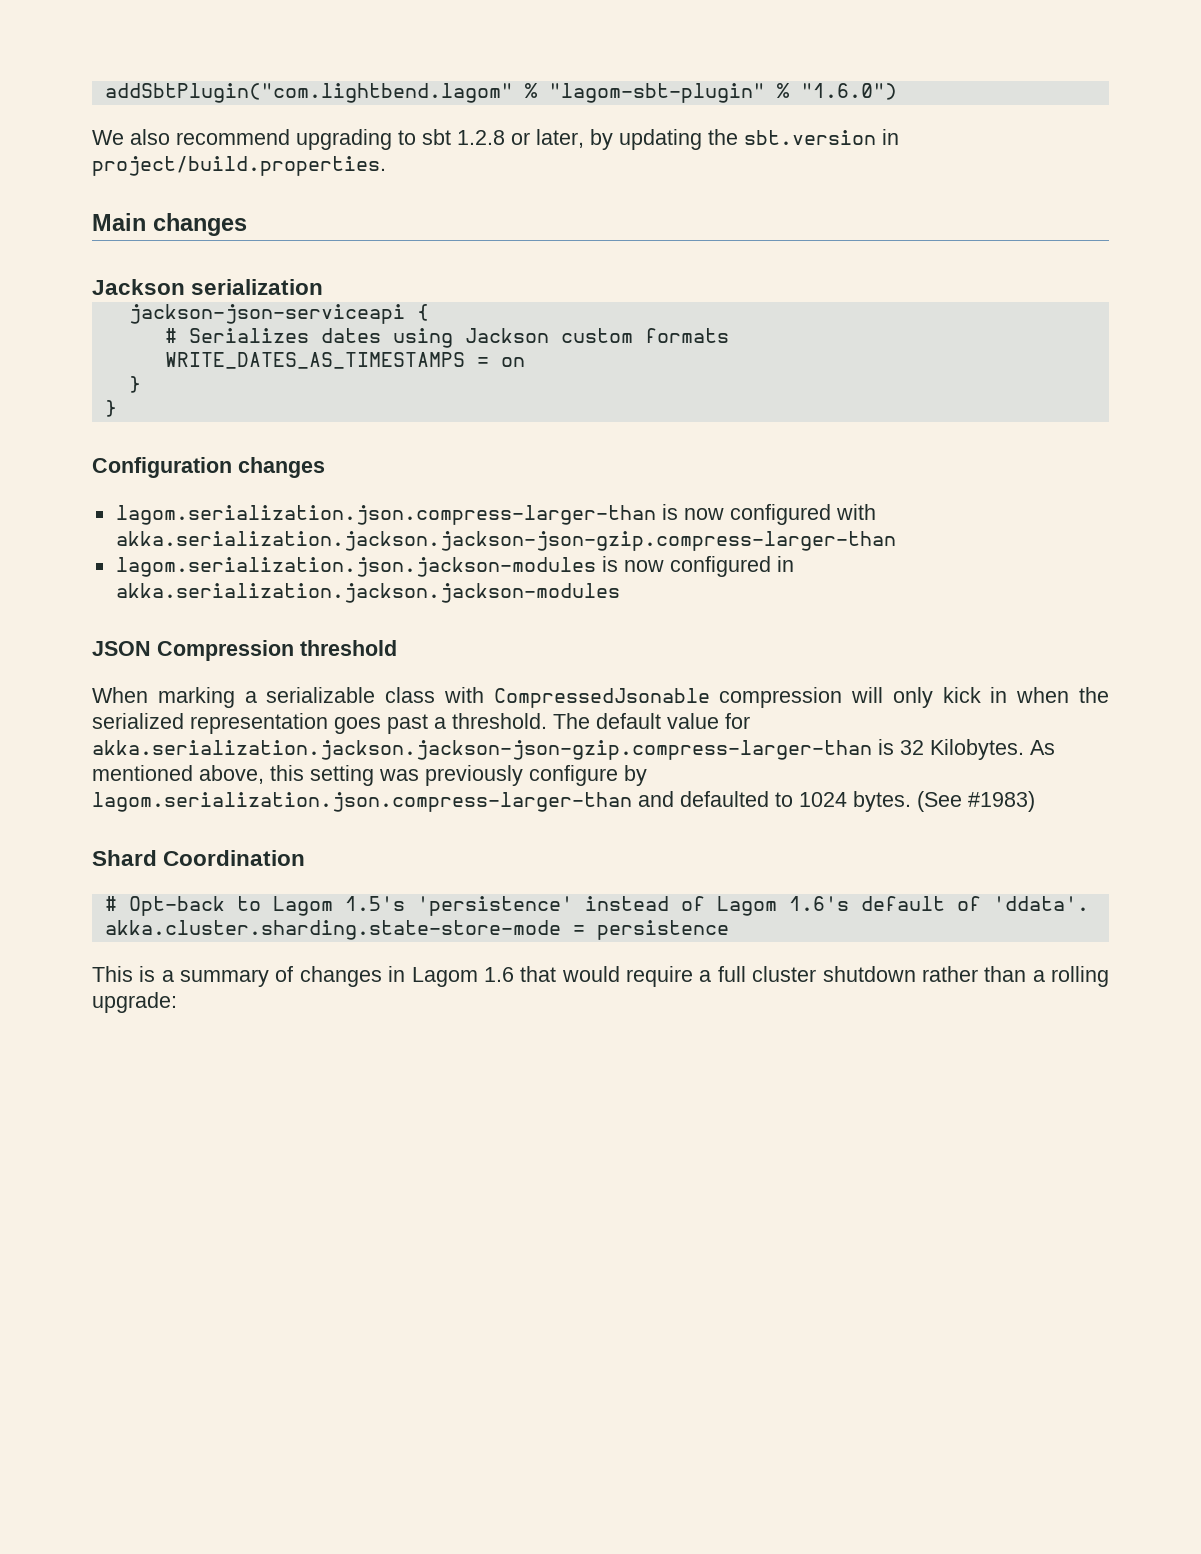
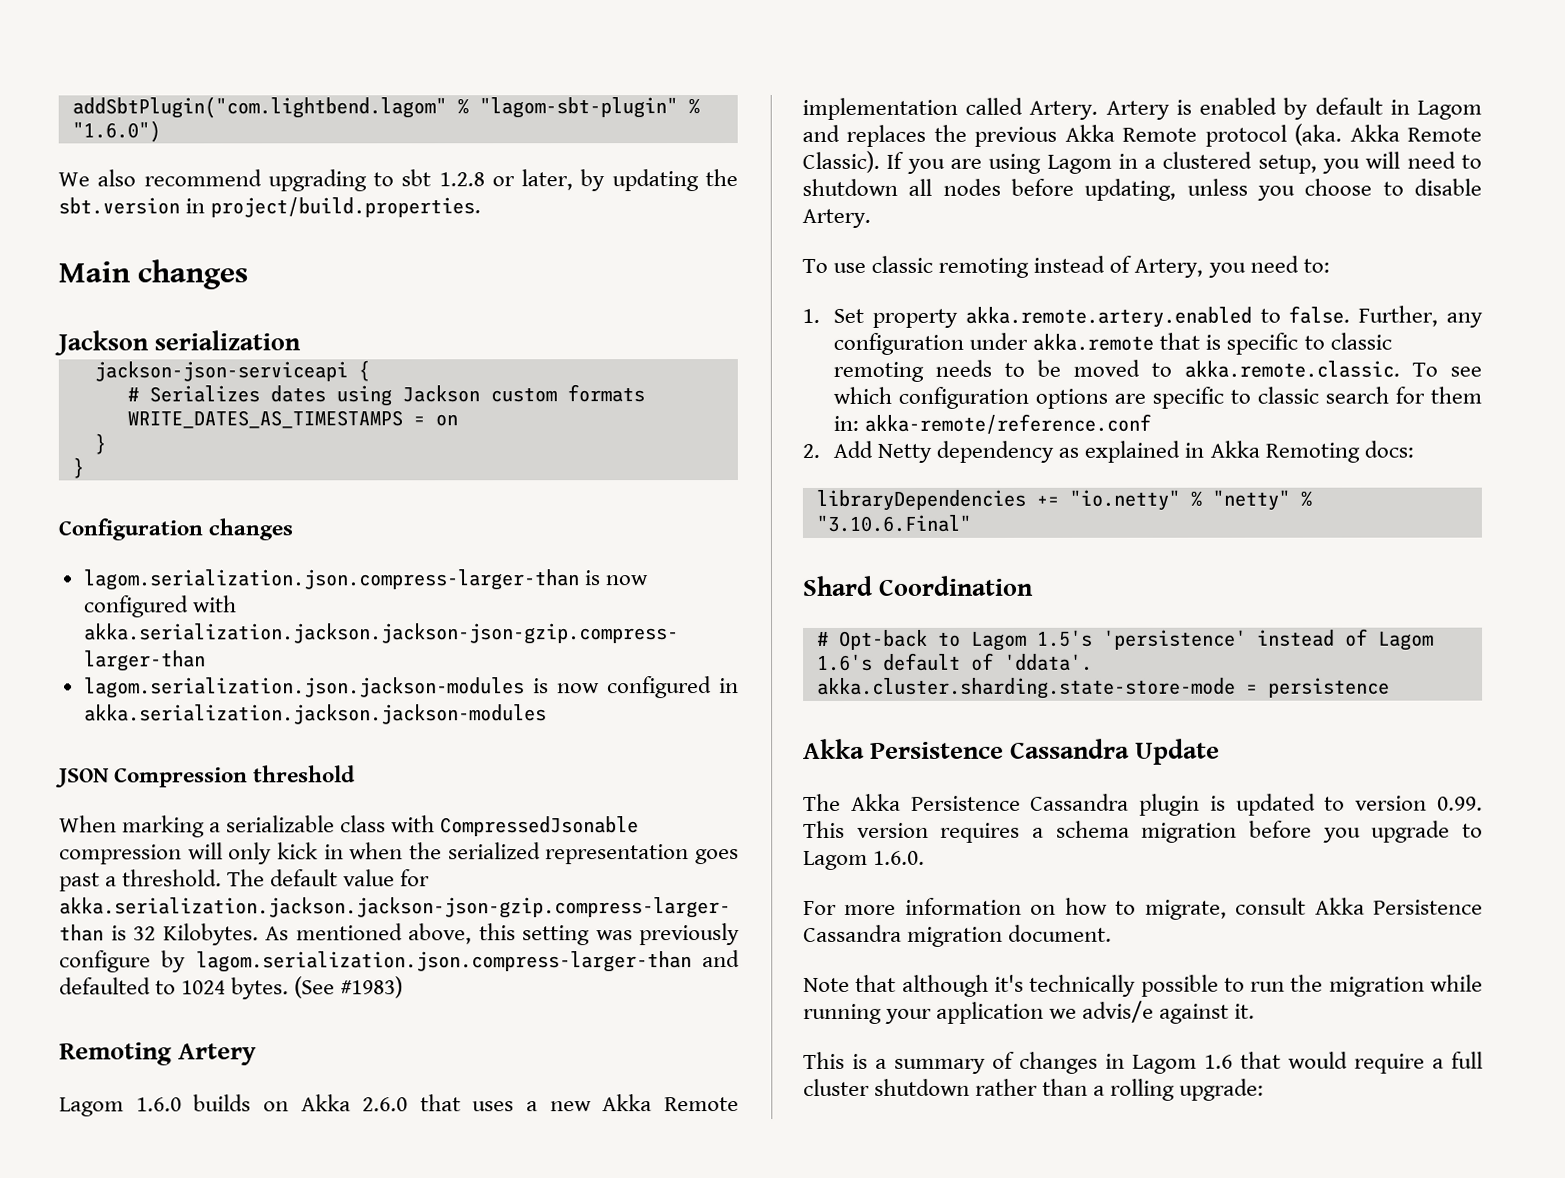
+ Remoting Artery
+ Lagom 1.6.0 builds on Akka 2.6.0 that uses a new Akka Remote implementation called Artery. Artery is enabled by default in Lagom and replaces the previous Akka Remote protocol (aka. Akka Remote Classic). If you are using Lagom in a clustered setup, you will need to shutdown all nodes before updating, unless you choose to disable Artery.
+ To use classic remoting instead of Artery, you need to:
+ 1. Set property akka.remote.artery.enabled to false. Further, any configuration under akka.remote that is specific to classic remoting needs to be moved to akka.remote.classic. To see which configuration options are specific to classic search for them in: akka-remote/reference.conf
+ 2. Add Netty dependency as explained in Akka Remoting docs:
+ libraryDependencies += "io.netty" % "netty" % "3.10.6.Final"
+ Akka Persistence Cassandra Update
+ The Akka Persistence Cassandra plugin is updated to version 0.99. This version requires a schema migration before you upgrade to Lagom 1.6.0.
+ For more information on how to migrate, consult Akka Persistence Cassandra migration document.
+ Note that although it's technically possible to run the migration while running your application we advis/e against it.

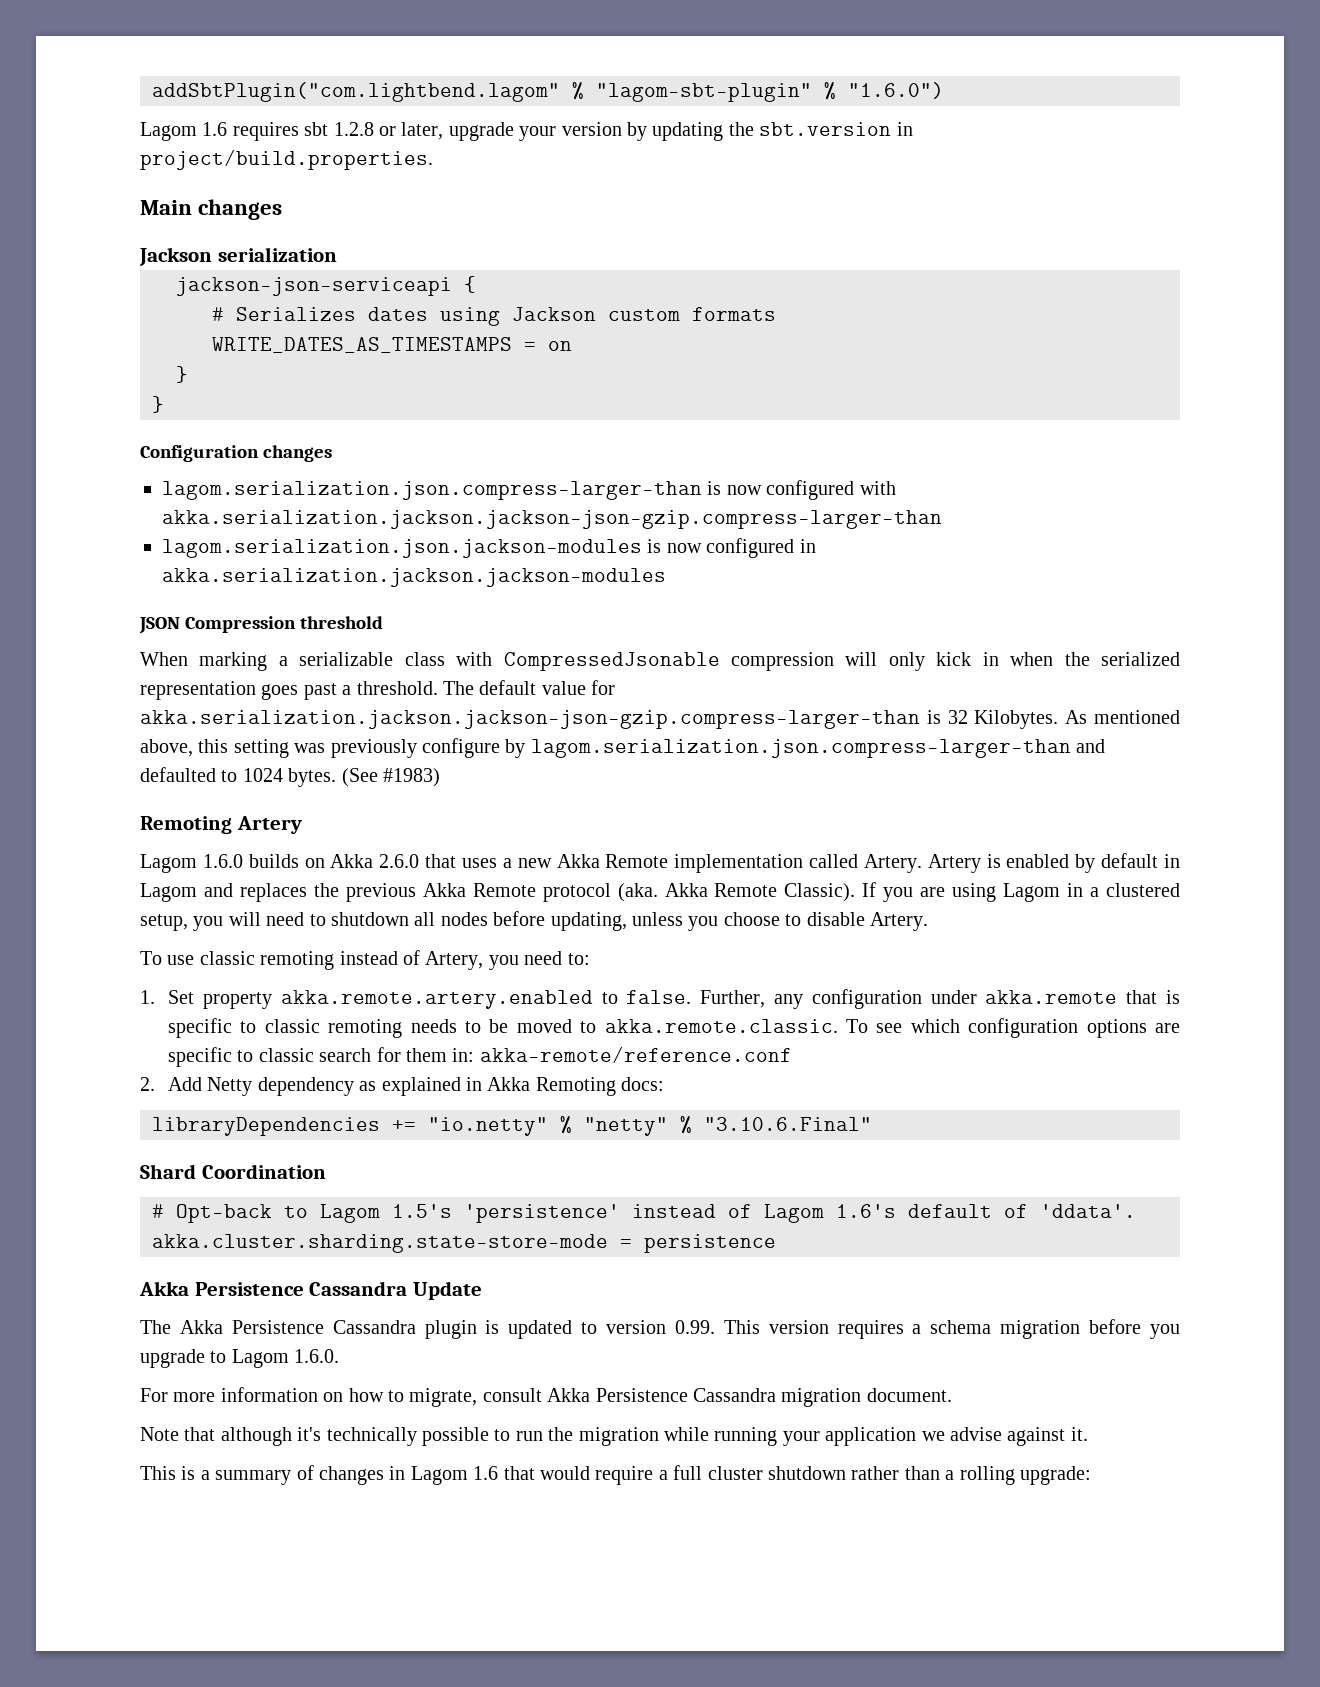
- We also recommend upgrading to sbt 1.2.8 or later, by updating the sbt.version in project/build.properties.
+ Lagom 1.6 requires sbt 1.2.8 or later, upgrade your version by updating the sbt.version in project/build.properties.
- Note that although it's technically possible to run the migration while running your application we advis/e against it.
+ Note that although it's technically possible to run the migration while running your application we advise against it.

